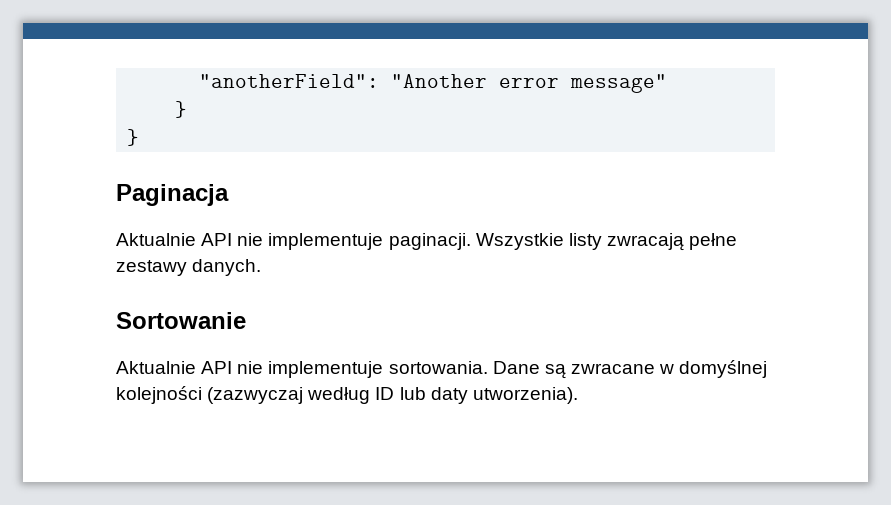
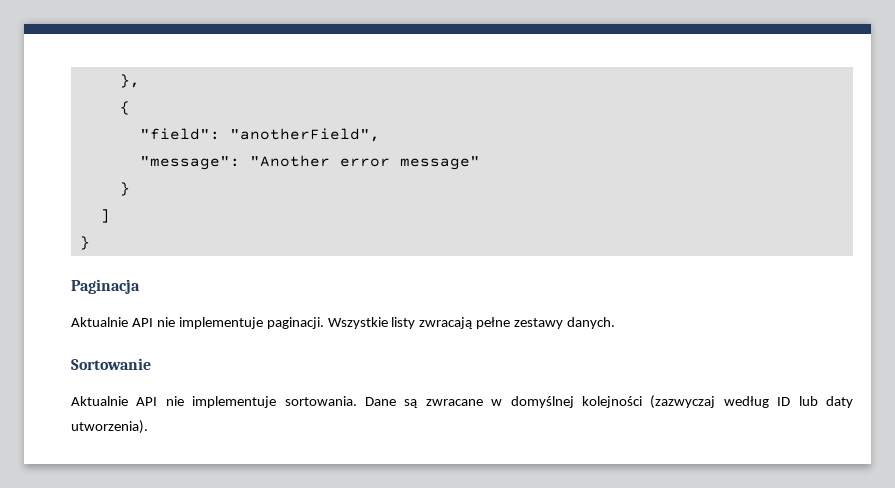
- "anotherField": "Another error message"
+ },
+ {
+ "field": "anotherField",
+ "message": "Another error message"
+ ]

